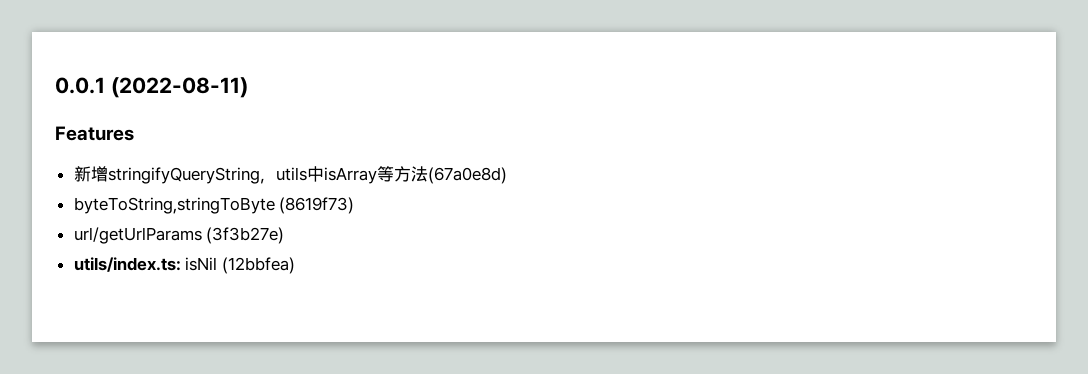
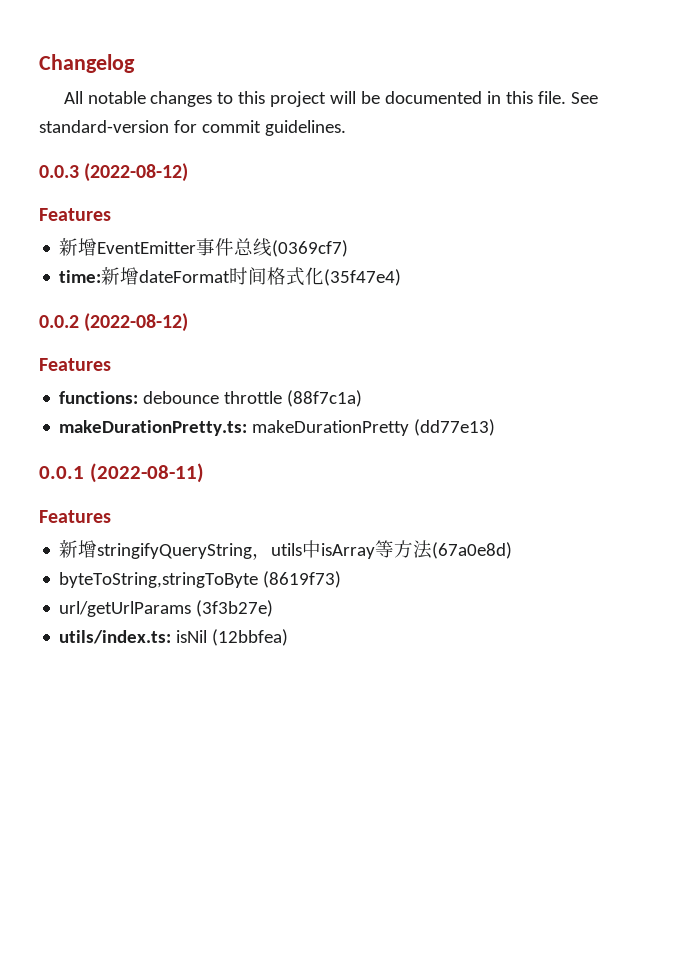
+ Changelog
+ All notable changes to this project will be documented in this file. See standard-version for commit guidelines.
+ 0.0.3 (2022-08-12)
+ Features
+ 新增EventEmitter事件总线(0369cf7)
+ time:新增dateFormat时间格式化(35f47e4)
+ 0.0.2 (2022-08-12)
+ Features
+ functions: debounce throttle (88f7c1a)
+ makeDurationPretty.ts: makeDurationPretty (dd77e13)

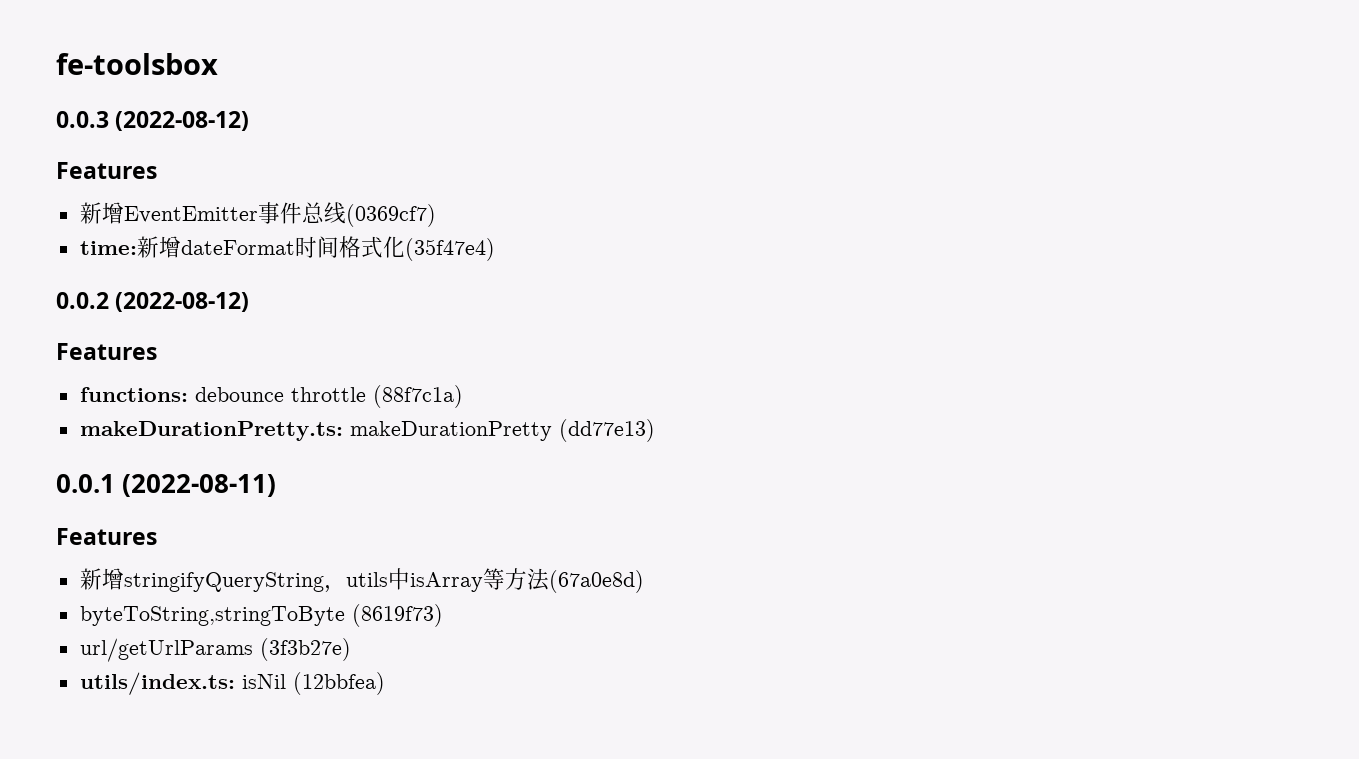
- Changelog
- All notable changes to this project will be documented in this file. See standard-version for commit guidelines.
+ fe-toolsbox

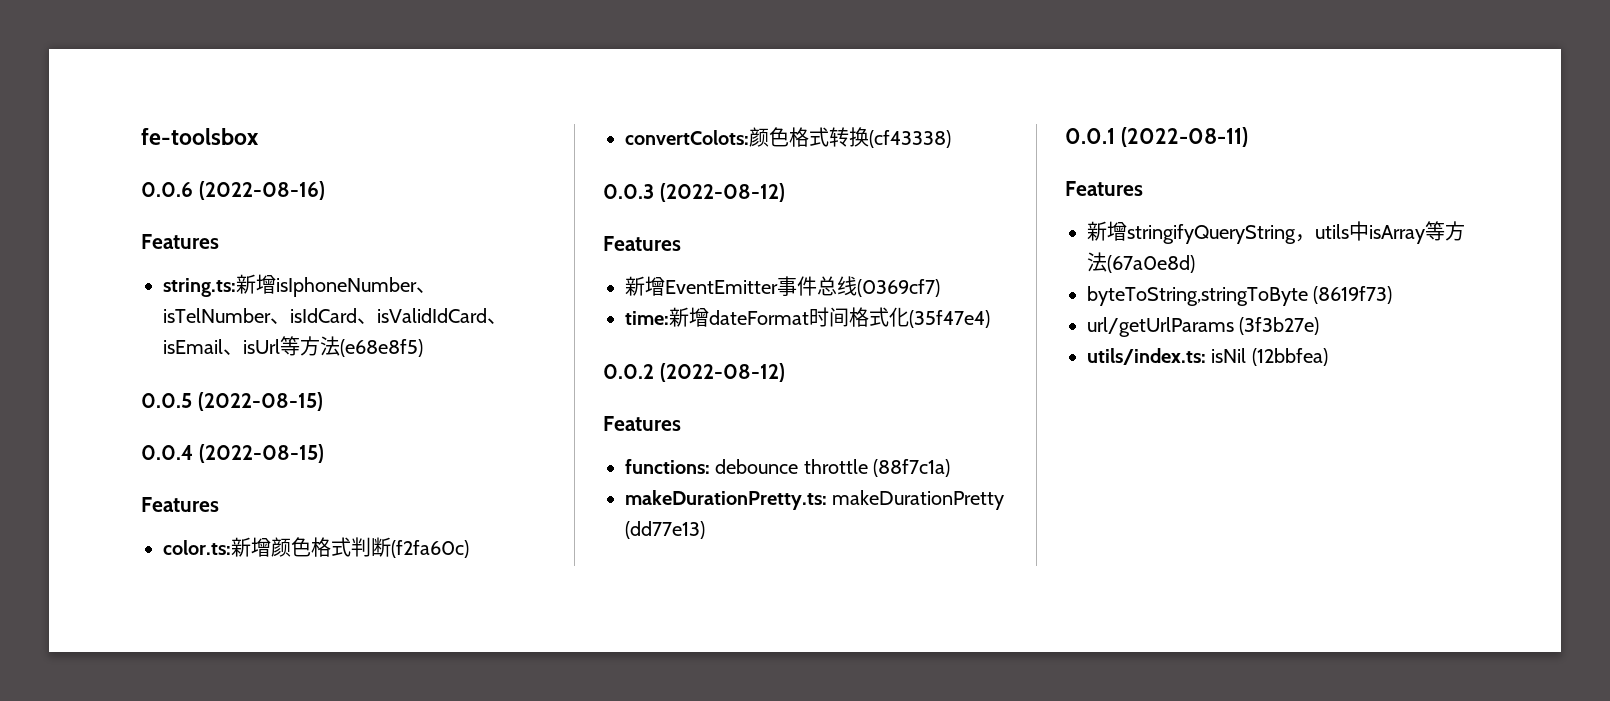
+ 0.0.6 (2022-08-16)
+ Features
+ string.ts:新增isIphoneNumber、isTelNumber、isIdCard、isValidIdCard、isEmail、isUrl等方法(e68e8f5)
+ 0.0.5 (2022-08-15)
+ 0.0.4 (2022-08-15)
+ Features
+ color.ts:新增颜色格式判断(f2fa60c)
+ convertColots:颜色格式转换(cf43338)

